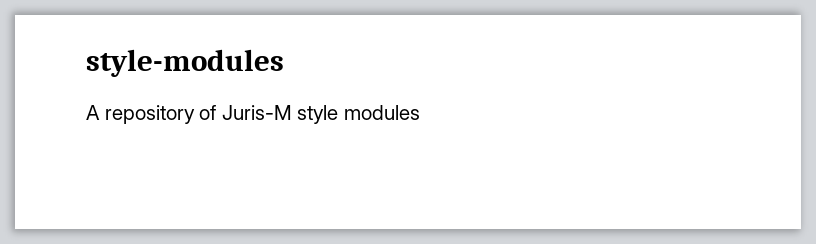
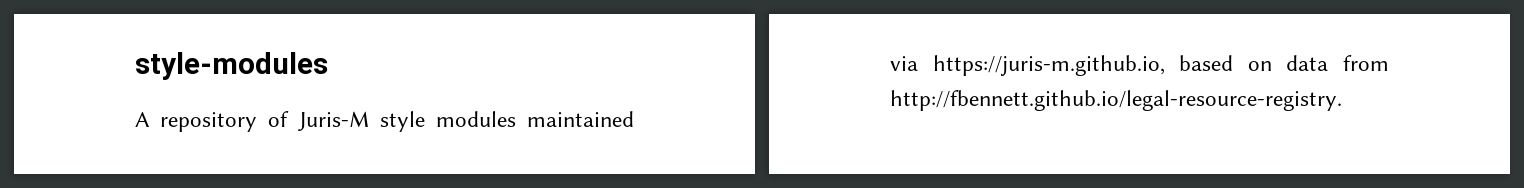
- A repository of Juris-M style modules
+ A repository of Juris-M style modules maintained via https://juris-m.github.io, based on data from http://fbennett.github.io/legal-resource-registry.

